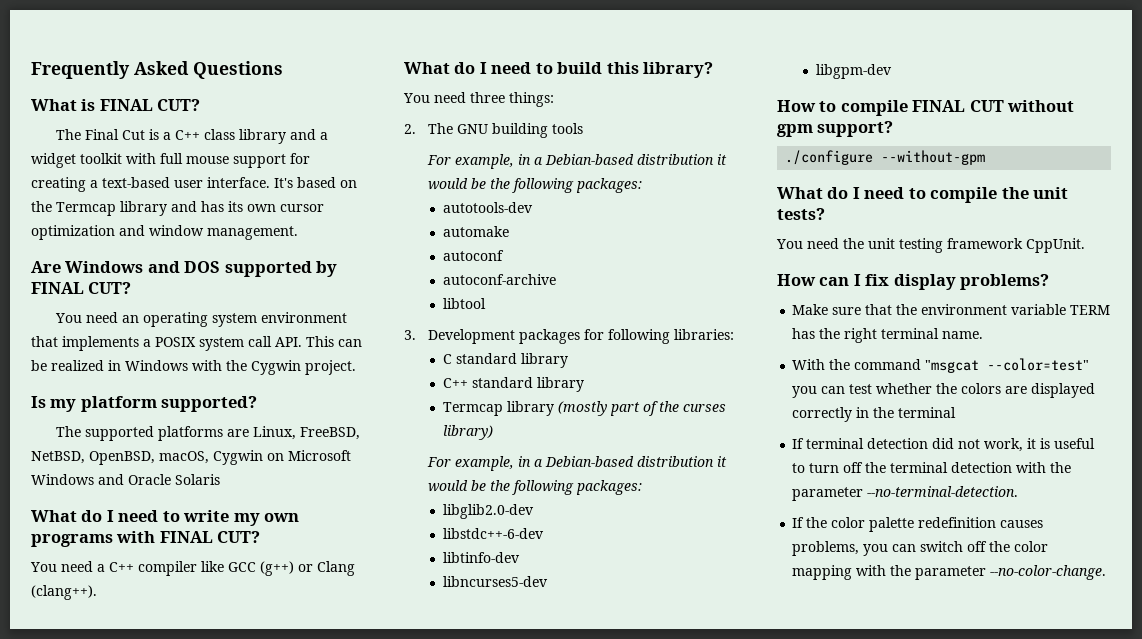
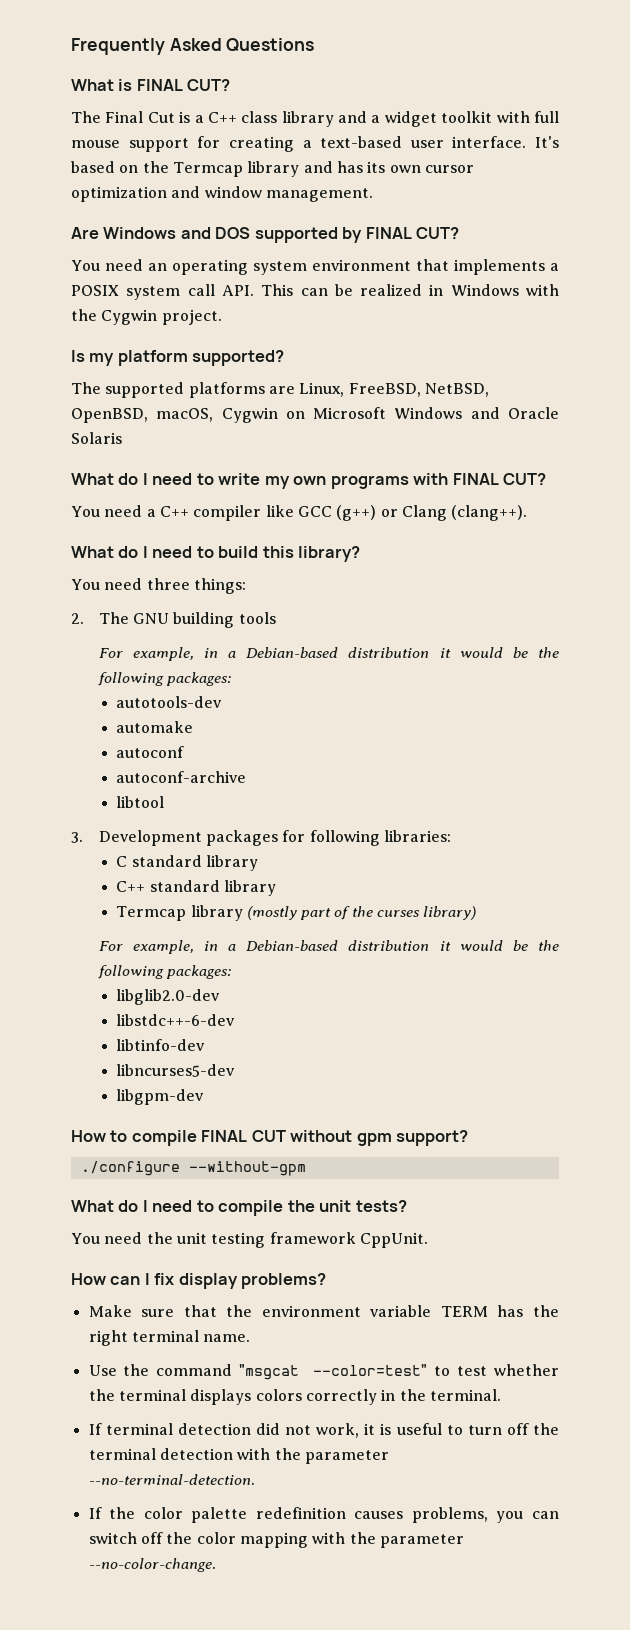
- With the command "msgcat --color=test" you can test whether the colors are displayed correctly in the terminal
+ Use the command "msgcat --color=test" to test whether the terminal displays colors correctly in the terminal.

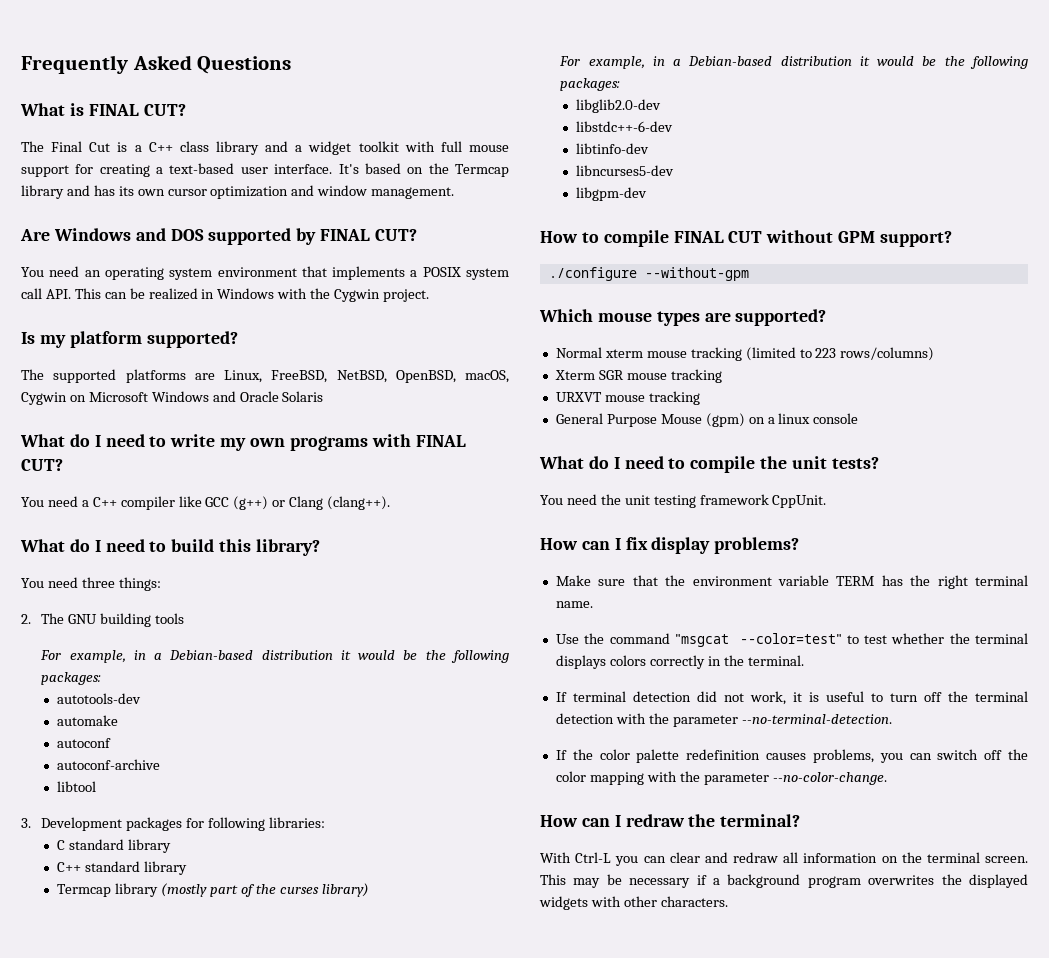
- How to compile FINAL CUT without gpm support?
+ How to compile FINAL CUT without GPM support?
+ Which mouse types are supported?
+ Normal xterm mouse tracking (limited to 223 rows/columns)
+ Xterm SGR mouse tracking
+ URXVT mouse tracking
+ General Purpose Mouse (gpm) on a linux console
+ How can I redraw the terminal?
+ With Ctrl-L you can clear and redraw all information on the terminal screen. This may be necessary if a background program overwrites the displayed widgets with other characters.

